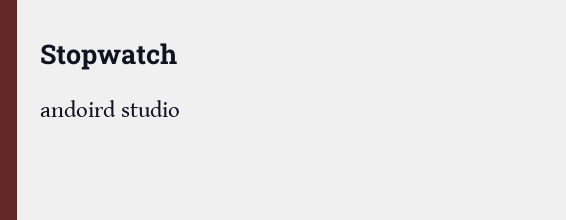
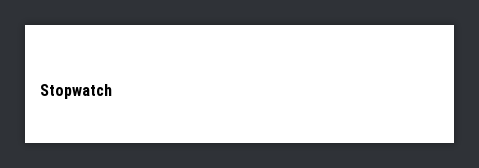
- andoird studio

